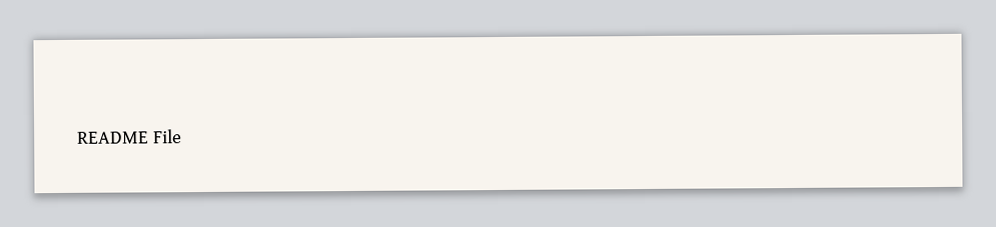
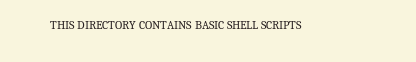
- README File
+ THIS DIRECTORY CONTAINS BASIC SHELL SCRIPTS

